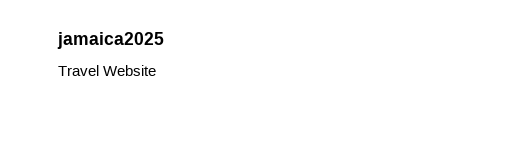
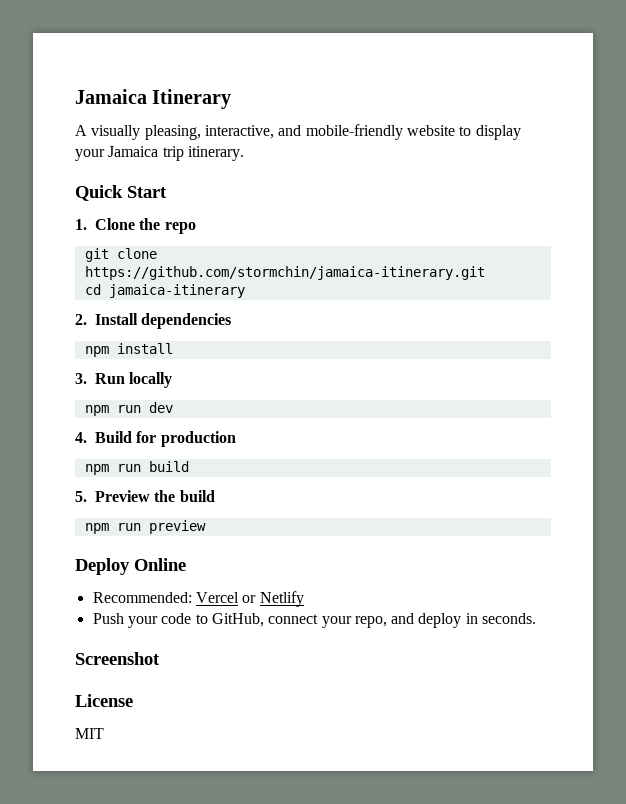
- jamaica2025
- Travel Website
+ Jamaica Itinerary
+ A visually pleasing, interactive, and mobile-friendly website to display your Jamaica trip itinerary.
+ Quick Start
+ 1. Clone the repo
+ git clone https://github.com/stormchin/jamaica-itinerary.git
+ cd jamaica-itinerary
+ 2. Install dependencies
+ npm install
+ 3. Run locally
+ npm run dev
+ 4. Build for production
+ npm run build
+ 5. Preview the build
+ npm run preview
+ Deploy Online
+ Recommended: Vercel or Netlify
+ Push your code to GitHub, connect your repo, and deploy in seconds.
+ Screenshot
+ License
+ MIT

